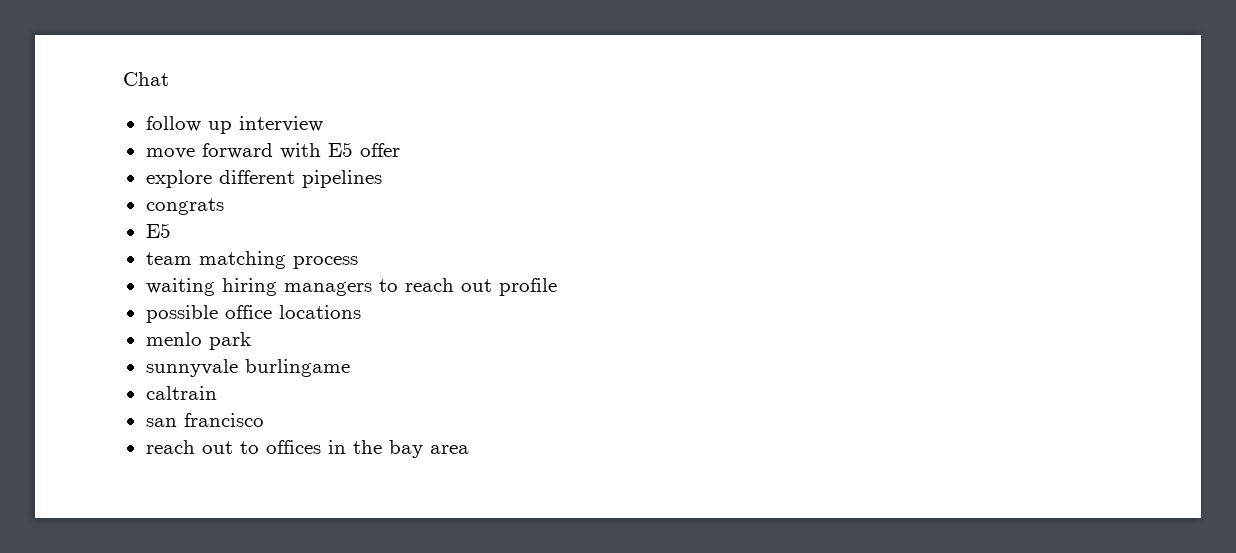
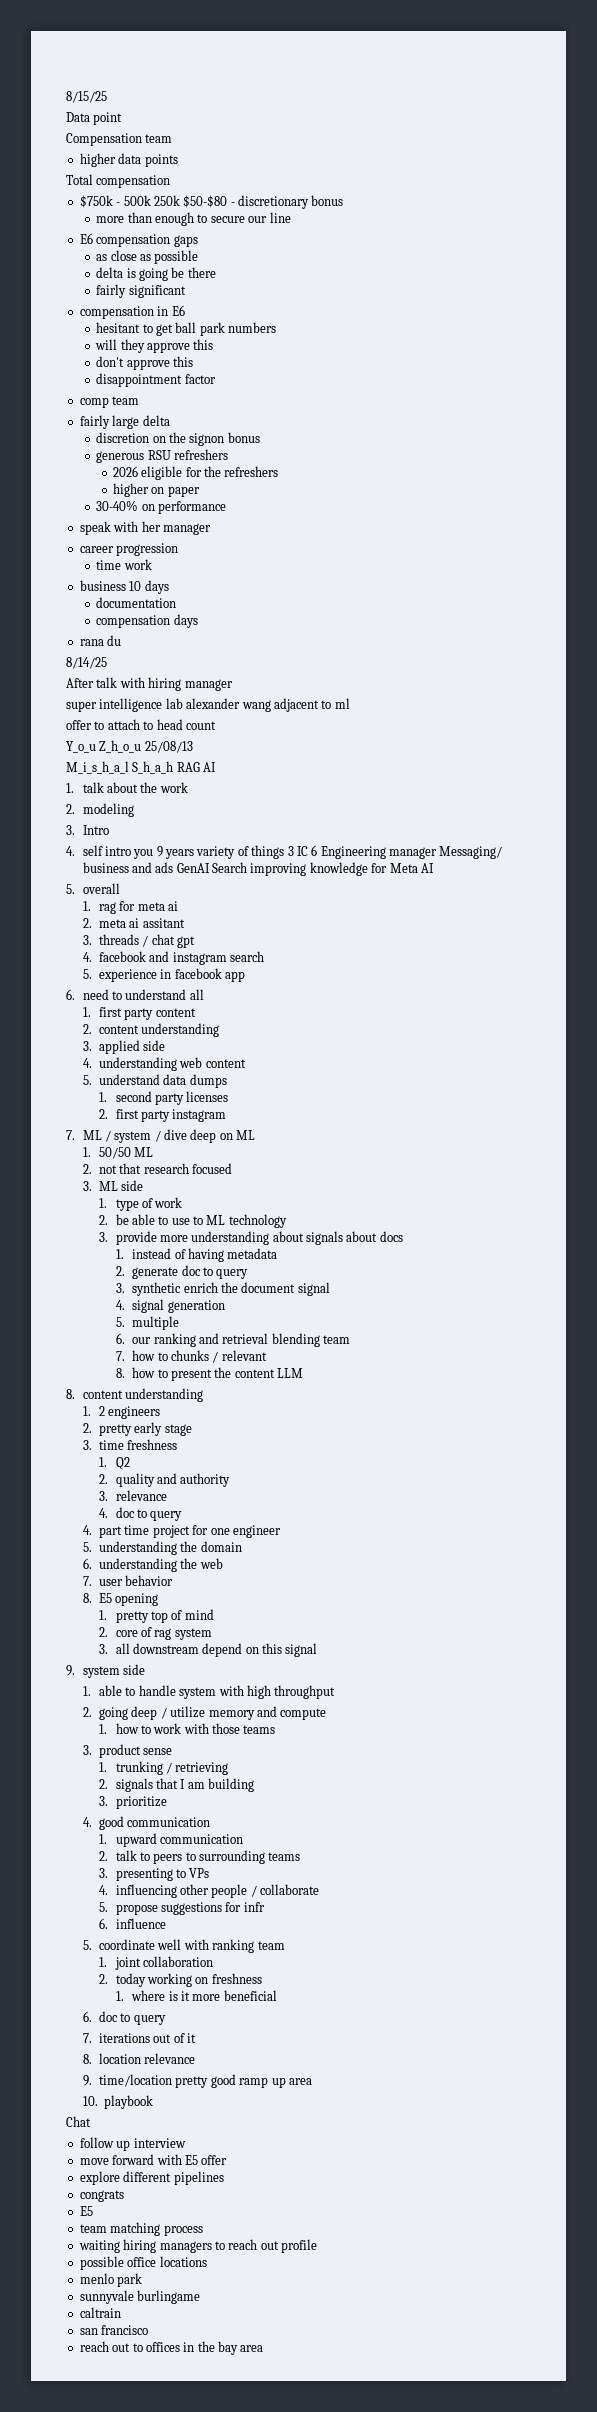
+ 8/15/25
+ Data point
+ Compensation team
+ higher data points
+ Total compensation
+ $750k - 500k 250k $50-$80 - discretionary bonus
+ more than enough to secure our line
+ E6 compensation gaps
+ as close as possible
+ delta is going be there
+ fairly significant
+ compensation in E6
+ hesitant to get ball park numbers
+ will they approve this
+ don't approve this
+ disappointment factor
+ comp team
+ fairly large delta
+ discretion on the signon bonus
+ generous RSU refreshers
+ 2026 eligible for the refreshers
+ higher on paper
+ 30-40% on performance
+ speak with her manager
+ career progression
+ time work
+ business 10 days
+ documentation
+ compensation days
+ rana du
+ 8/14/25
+ After talk with hiring manager
+ super intelligence lab alexander wang adjacent to ml
+ offer to attach to head count
+ Y_o_u Z_h_o_u 25/08/13
+ M_i_s_h_a_l S_h_a_h RAG AI
+ 1. talk about the work
+ 2. modeling
+ 3. Intro
+ 4. self intro you 9 years variety of things 3 IC 6 Engineering manager Messaging/ business and ads GenAI Search improving knowledge for Meta AI
+ 5. overall
+ 1. rag for meta ai
+ 2. meta ai assitant
+ 3. threads / chat gpt
+ 4. facebook and instagram search
+ 5. experience in facebook app
+ 6. need to understand all
+ 1. first party content
+ 2. content understanding
+ 3. applied side
+ 4. understanding web content
+ 5. understand data dumps
+ 1. second party licenses
+ 2. first party instagram
+ 7. ML / system / dive deep on ML
+ 1. 50/50 ML
+ 2. not that research focused
+ 3. ML side
+ 1. type of work
+ 2. be able to use to ML technology
+ 3. provide more understanding about signals about docs
+ 1. instead of having metadata
+ 2. generate doc to query
+ 3. synthetic enrich the document signal
+ 4. signal generation
+ 5. multiple
+ 6. our ranking and retrieval blending team
+ 7. how to chunks / relevant
+ 8. how to present the content LLM
+ 8. content understanding
+ 1. 2 engineers
+ 2. pretty early stage
+ 3. time freshness
+ 1. Q2
+ 2. quality and authority
+ 3. relevance
+ 4. doc to query
+ 4. part time project for one engineer
+ 5. understanding the domain
+ 6. understanding the web
+ 7. user behavior
+ 8. E5 opening
+ 1. pretty top of mind
+ 2. core of rag system
+ 3. all downstream depend on this signal
+ 9. system side
+ 1. able to handle system with high throughput
+ 2. going deep / utilize memory and compute
+ 1. how to work with those teams
+ 3. product sense
+ 1. trunking / retrieving
+ 2. signals that I am building
+ 3. prioritize
+ 4. good communication
+ 1. upward communication
+ 2. talk to peers to surrounding teams
+ 3. presenting to VPs
+ 4. influencing other people / collaborate
+ 5. propose suggestions for infr
+ 6. influence
+ 5. coordinate well with ranking team
+ 1. joint collaboration
+ 2. today working on freshness
+ 1. where is it more beneficial
+ 6. doc to query
+ 7. iterations out of it
+ 8. location relevance
+ 9. time/location pretty good ramp up area
+ 10. playbook

